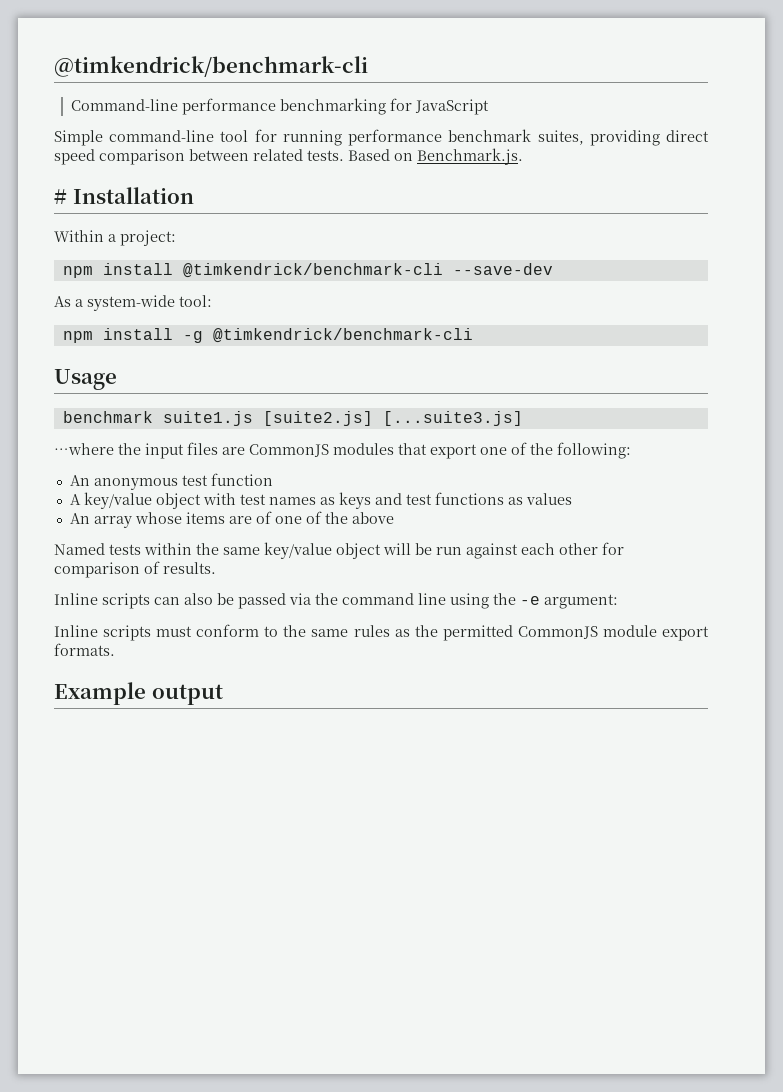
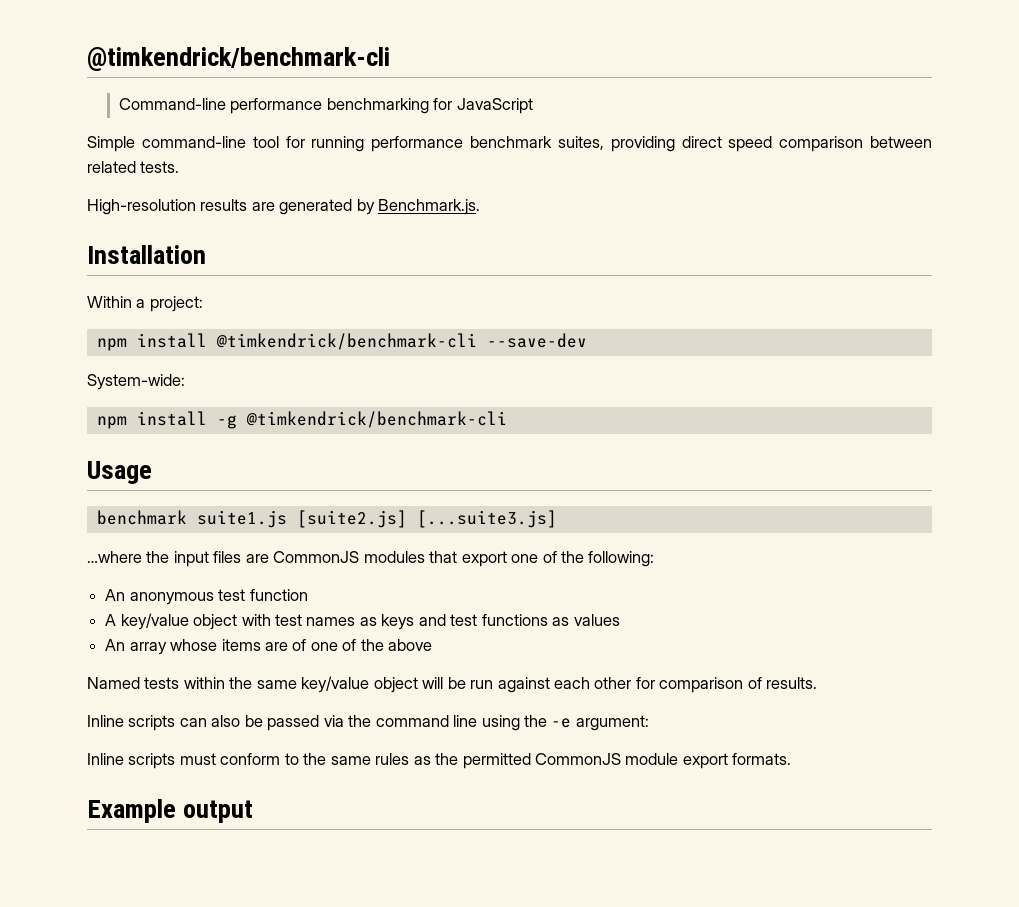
- Simple command-line tool for running performance benchmark suites, providing direct speed comparison between related tests. Based on Benchmark.js.
+ Simple command-line tool for running performance benchmark suites, providing direct speed comparison between related tests.
+ High-resolution results are generated by Benchmark.js.
- # Installation
+ Installation
- As a system-wide tool:
+ System-wide:

